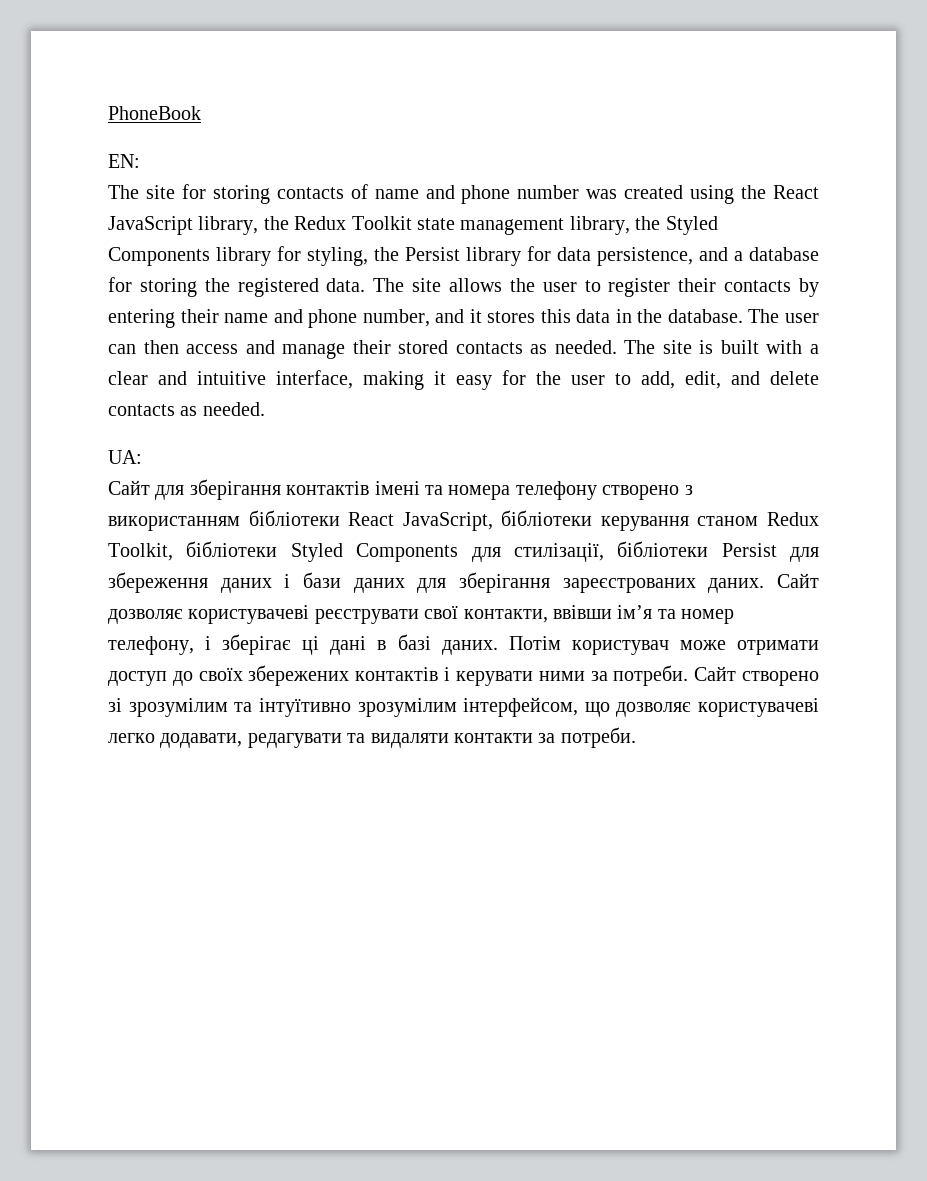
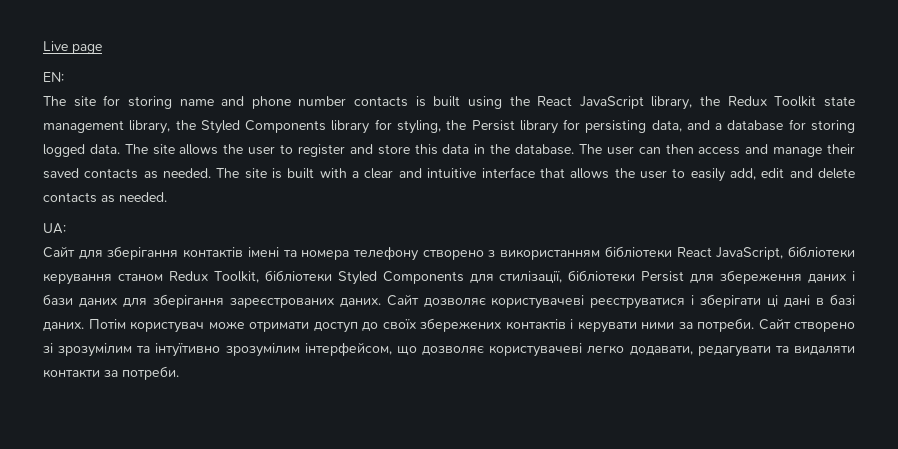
- PhoneBook
+ Live page
- The site for storing contacts of name and phone number was created using the React JavaScript library, the Redux Toolkit state management library, the Styled Components library for styling, the Persist library for data persistence, and a database for storing the registered data.
+ The site for storing name and phone number contacts is built using the React JavaScript library, the Redux Toolkit state management library, the Styled Components library for styling, the Persist library for persisting data, and a database for storing logged data.
- The site allows the user to register their contacts by entering their name and phone number, and it stores this data in the database.
+ The site allows the user to register and store this data in the database.
- The user can then access and manage their stored contacts as needed.
+ The user can then access and manage their saved contacts as needed.
- The site is built with a clear and intuitive interface, making it easy for the user to add, edit, and delete contacts as needed.
+ The site is built with a clear and intuitive interface that allows the user to easily add, edit and delete contacts as needed.
- Сайт дозволяє користувачеві реєструвати свої контакти, ввівши ім’я та номер телефону, і зберігає ці дані в базі даних.
+ Сайт дозволяє користувачеві реєструватися і зберігати ці дані в базі даних.

